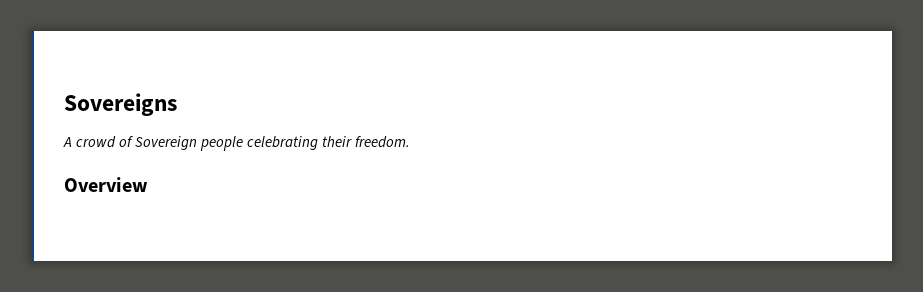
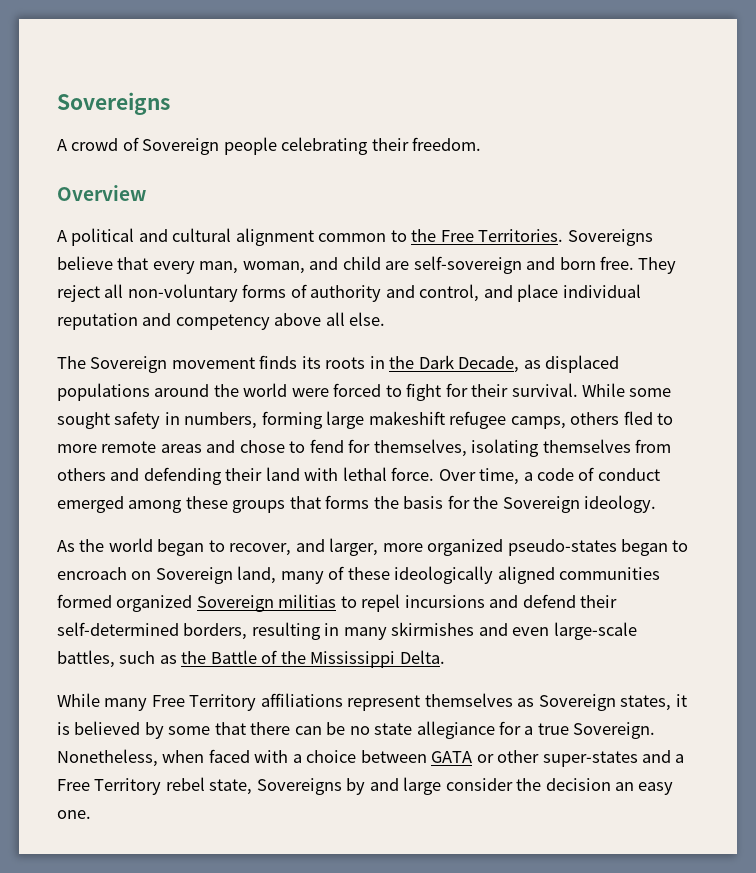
+ A political and cultural alignment common to the Free Territories. Sovereigns believe that every man, woman, and child are self-sovereign and born free. They reject all non-voluntary forms of authority and control, and place individual reputation and competency above all else.
+ The Sovereign movement finds its roots in the Dark Decade, as displaced populations around the world were forced to fight for their survival. While some sought safety in numbers, forming large makeshift refugee camps, others fled to more remote areas and chose to fend for themselves, isolating themselves from others and defending their land with lethal force. Over time, a code of conduct emerged among these groups that forms the basis for the Sovereign ideology.
+ As the world began to recover, and larger, more organized pseudo-states began to encroach on Sovereign land, many of these ideologically aligned communities formed organized Sovereign militias to repel incursions and defend their self-determined borders, resulting in many skirmishes and even large-scale battles, such as the Battle of the Mississippi Delta.
+ While many Free Territory affiliations represent themselves as Sovereign states, it is believed by some that there can be no state allegiance for a true Sovereign. Nonetheless, when faced with a choice between GATA or other super-states and a Free Territory rebel state, Sovereigns by and large consider the decision an easy one.

